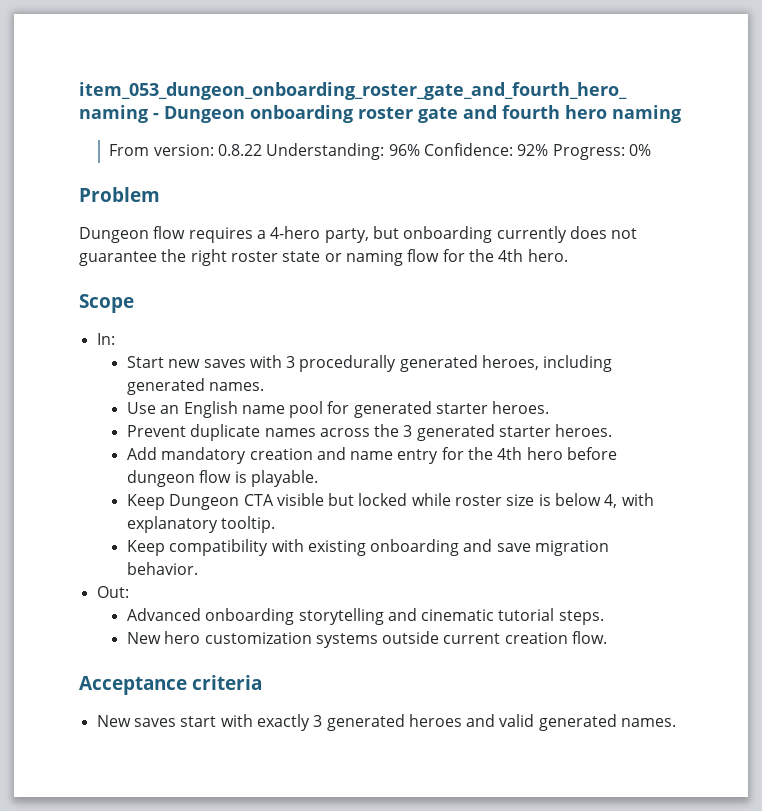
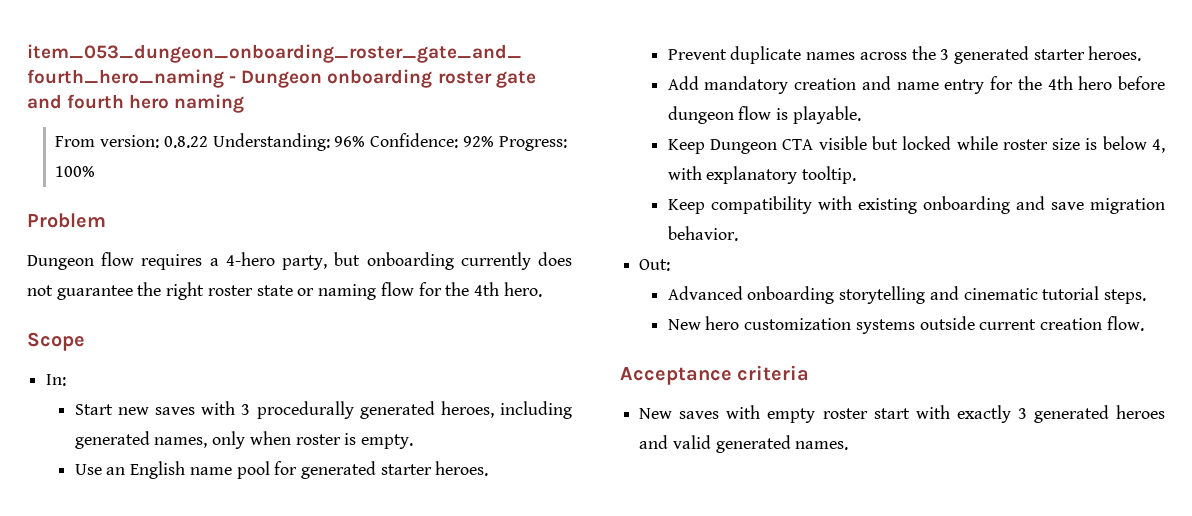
- From version: 0.8.22 Understanding: 96% Confidence: 92% Progress: 0%
+ From version: 0.8.22 Understanding: 96% Confidence: 92% Progress: 100%
- Start new saves with 3 procedurally generated heroes, including generated names.
+ Start new saves with 3 procedurally generated heroes, including generated names, only when roster is empty.
- New saves start with exactly 3 generated heroes and valid generated names.
+ New saves with empty roster start with exactly 3 generated heroes and valid generated names.

